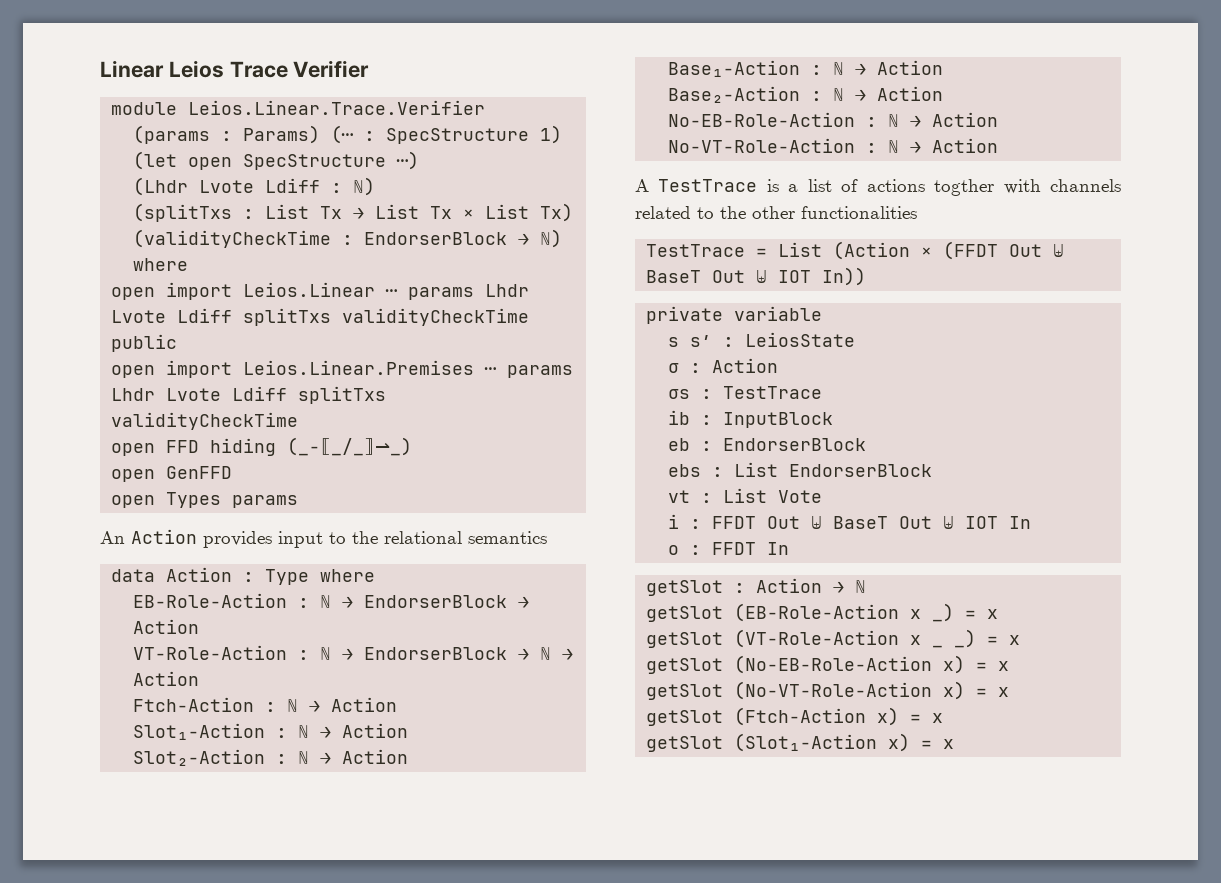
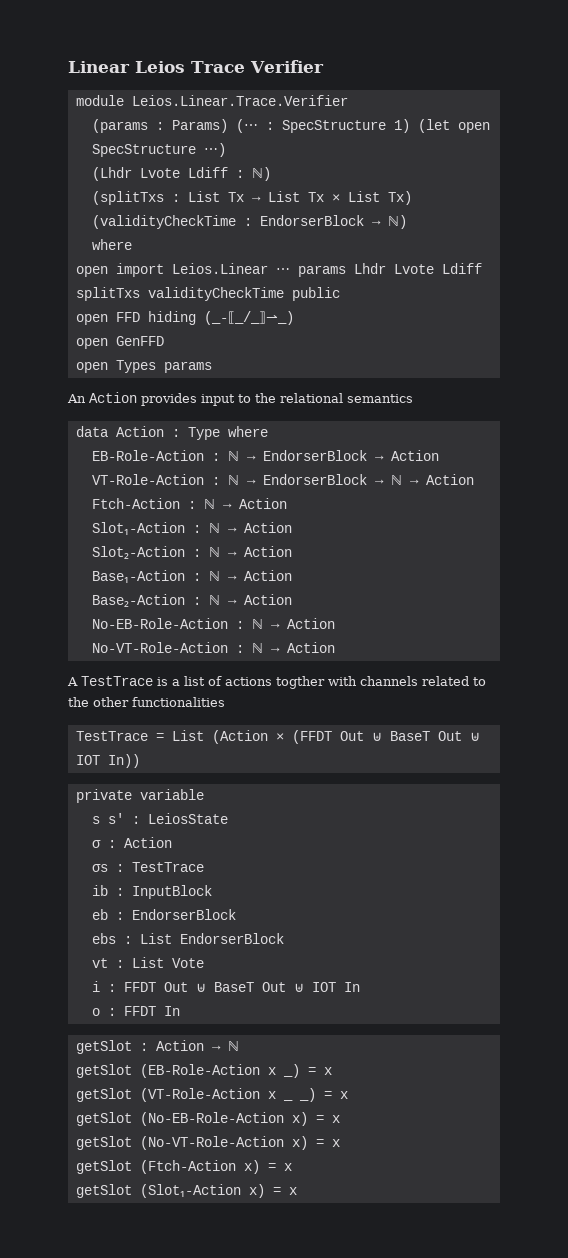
- open import Leios.Linear.Premises ⋯ params Lhdr Lvote Ldiff splitTxs validityCheckTime

